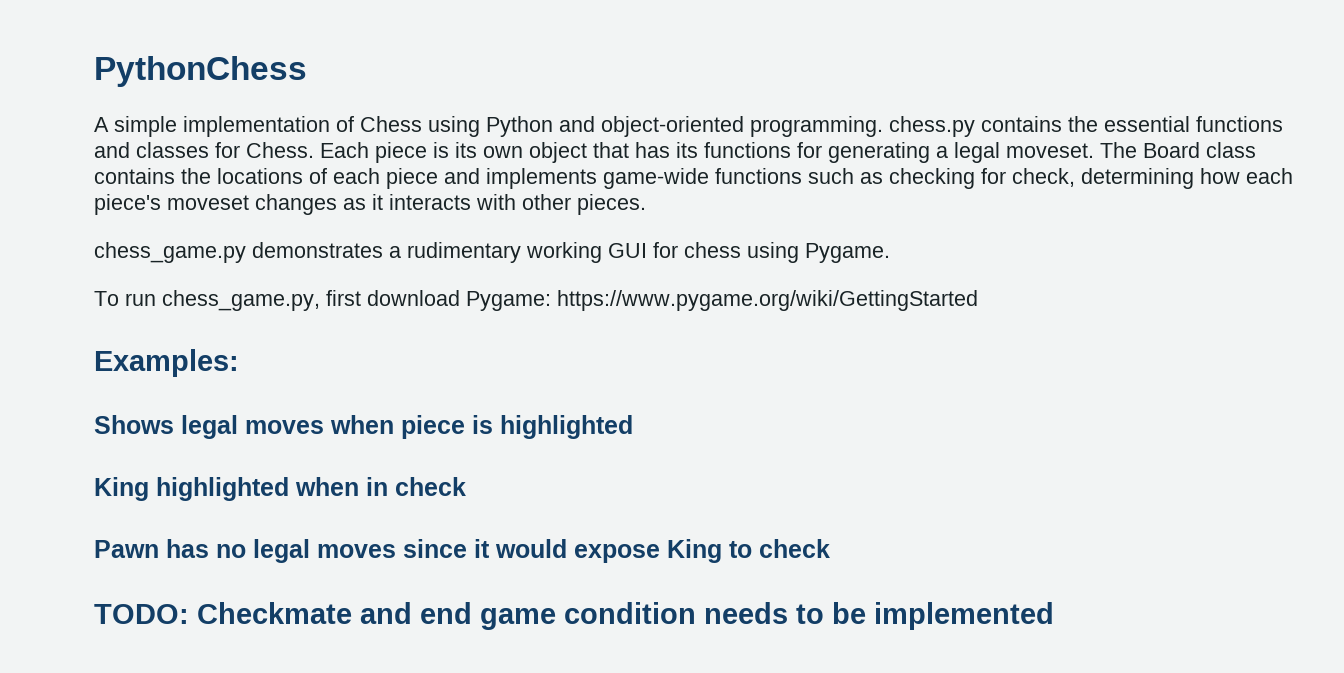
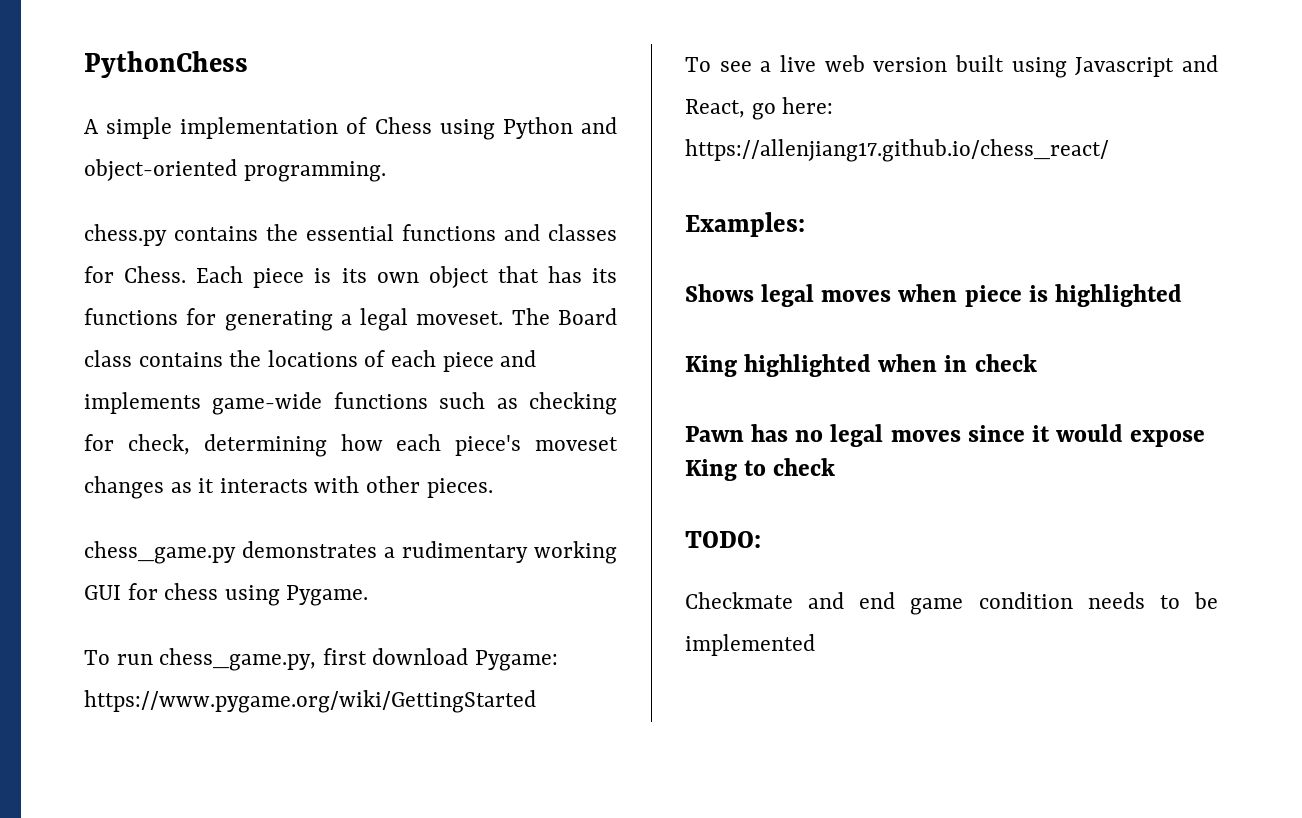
- A simple implementation of Chess using Python and object-oriented programming. chess.py contains the essential functions and classes for Chess.
+ A simple implementation of Chess using Python and object-oriented programming.
+ chess.py contains the essential functions and classes for Chess.
+ To see a live web version built using Javascript and React, go here: https://allenjiang17.github.io/chess_react/
- TODO: Checkmate and end game condition needs to be implemented
+ TODO:
+ Checkmate and end game condition needs to be implemented

